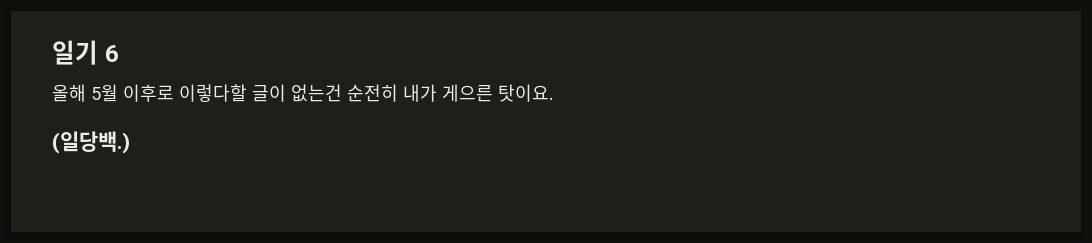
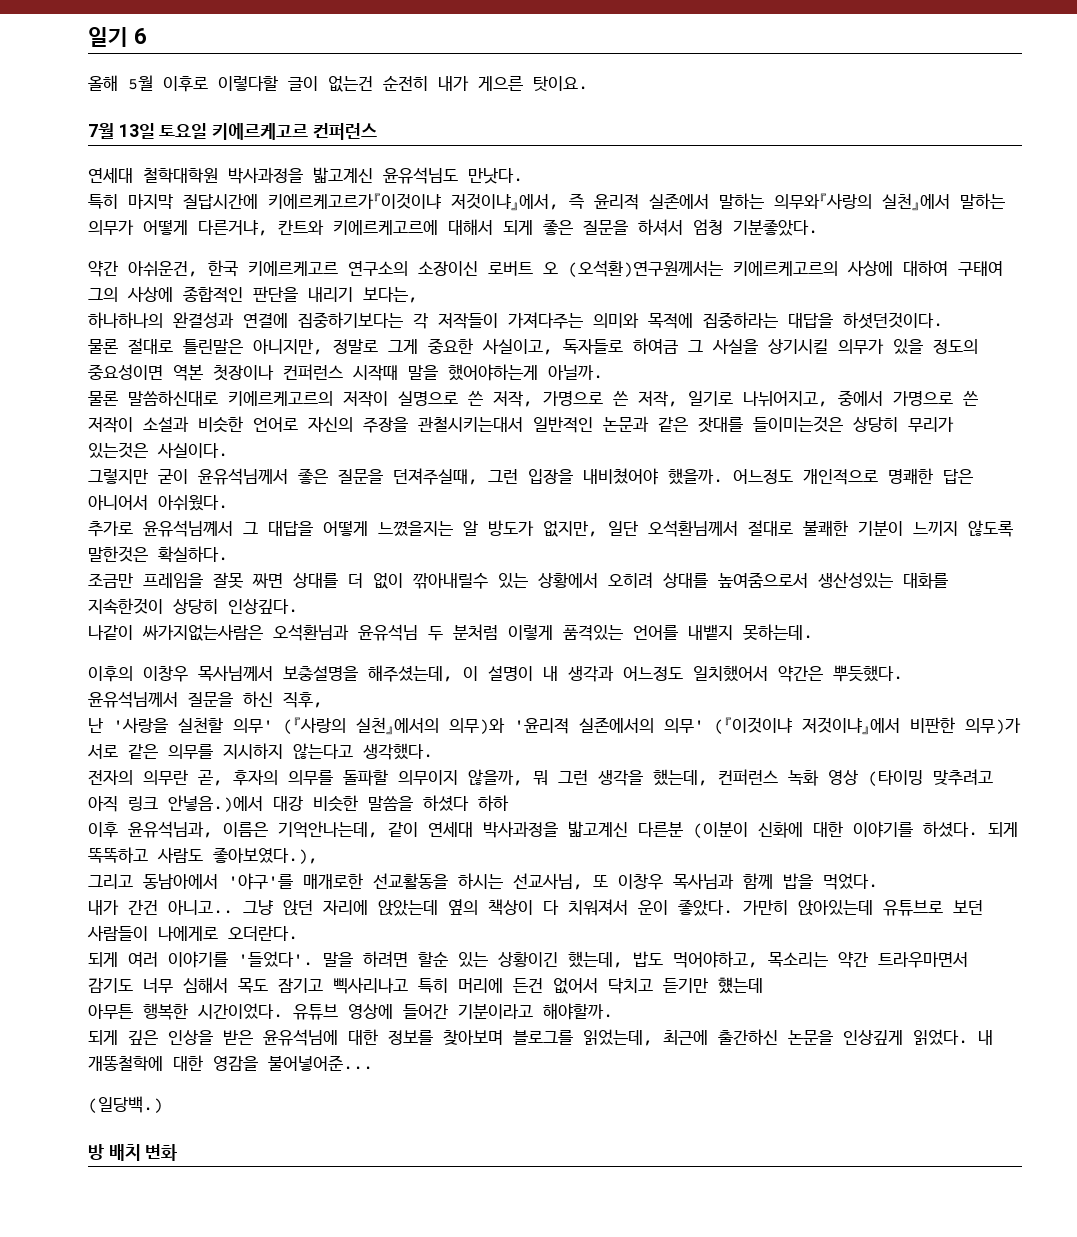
+ 7월 13일 토요일 키에르케고르 컨퍼런스
+ 연세대 철학대학원 박사과정을 밟고계신 윤유석님도 만낫다.
+ 특히 마지막 질답시간에 키에르케고르가『이것이냐 저것이냐』에서, 즉 윤리적 실존에서 말하는 의무와『사랑의 실천』에서 말하는 의무가 어떻게 다른거냐, 칸트와 키에르케고르에 대해서 되게 좋은 질문을 하셔서 엄청 기분좋았다.
+ 약간 아쉬운건, 한국 키에르케고르 연구소의 소장이신 로버트 오 (오석환)연구원께서는 키에르케고르의 사상에 대하여 구태여 그의 사상에 종합적인 판단을 내리기 보다는,
+ 하나하나의 완결성과 연결에 집중하기보다는 각 저작들이 가져다주는 의미와 목적에 집중하라는 대답을 하셧던것이다.
+ 물론 절대로 틀린말은 아니지만, 정말로 그게 중요한 사실이고, 독자들로 하여금 그 사실을 상기시킬 의무가 있을 정도의 중요성이면 역본 첫장이나 컨퍼런스 시작때 말을 했어야하는게 아닐까.
+ 물론 말씀하신대로 키에르케고르의 저작이 실명으로 쓴 저작, 가명으로 쓴 저작, 일기로 나뉘어지고, 중에서 가명으로 쓴 저작이 소설과 비슷한 언어로 자신의 주장을 관철시키는대서 일반적인 논문과 같은 잣대를 들이미는것은 상당히 무리가 있는것은 사실이다.
+ 그렇지만 굳이 윤유석님께서 좋은 질문을 던져주실때, 그런 입장을 내비쳤어야 했을까. 어느정도 개인적으로 명쾌한 답은 아니어서 아쉬웠다.
+ 추가로 윤유석님꼐서 그 대답을 어떻게 느꼈을지는 알 방도가 없지만, 일단 오석환님께서 절대로 불쾌한 기분이 느끼지 않도록 말한것은 확실하다.
+ 조금만 프레임을 잘못 짜면 상대를 더 없이 깎아내릴수 있는 상황에서 오히려 상대를 높여줌으로서 생산성있는 대화를 지속한것이 상당히 인상깊다.
+ 나같이 싸가지없는사람은 오석환님과 윤유석님 두 분처럼 이렇게 품격있는 언어를 내뱉지 못하는데.
+ 이후의 이창우 목사님께서 보충설명을 해주셨는데, 이 설명이 내 생각과 어느정도 일치했어서 약간은 뿌듯했다.
+ 윤유석님께서 질문을 하신 직후,
+ 난 '사랑을 실천할 의무' (『사랑의 실천』에서의 의무)와 '윤리적 실존에서의 의무' (『이것이냐 저것이냐』에서 비판한 의무)가 서로 같은 의무를 지시하지 않는다고 생각했다.
+ 전자의 의무란 곧, 후자의 의무를 돌파할 의무이지 않을까, 뭐 그런 생각을 했는데, 컨퍼런스 녹화 영상 (타이밍 맞추려고 아직 링크 안넣음.)에서 대강 비슷한 말씀을 하셨다 하하
+ 이후 윤유석님과, 이름은 기억안나는데, 같이 연세대 박사과정을 밟고계신 다른분 (이분이 신화에 대한 이야기를 하셨다. 되게 똑똑하고 사람도 좋아보였다.),
+ 그리고 동남아에서 '야구'를 매개로한 선교활동을 하시는 선교사님, 또 이창우 목사님과 함께 밥을 먹었다.
+ 내가 간건 아니고.. 그냥 앉던 자리에 앉았는데 옆의 책상이 다 치워져서 운이 좋았다. 가만히 앉아있는데 유튜브로 보던 사람들이 나에게로 오더란다.
+ 되게 여러 이야기를 '들었다'. 말을 하려면 할순 있는 상황이긴 했는데, 밥도 먹어야하고, 목소리는 약간 트라우마면서 감기도 너무 심해서 목도 잠기고 삑사리나고 특히 머리에 든건 없어서 닥치고 듣기만 헀는데
+ 아무튼 행복한 시간이었다. 유튜브 영상에 들어간 기분이라고 해야할까.
+ 되게 깊은 인상을 받은 윤유석님에 대한 정보를 찾아보며 블로그를 읽었는데, 최근에 출간하신 논문을 인상깊게 읽었다. 내 개똥철학에 대한 영감을 불어넣어준...
  (일당백.)
+ 방 배치 변화

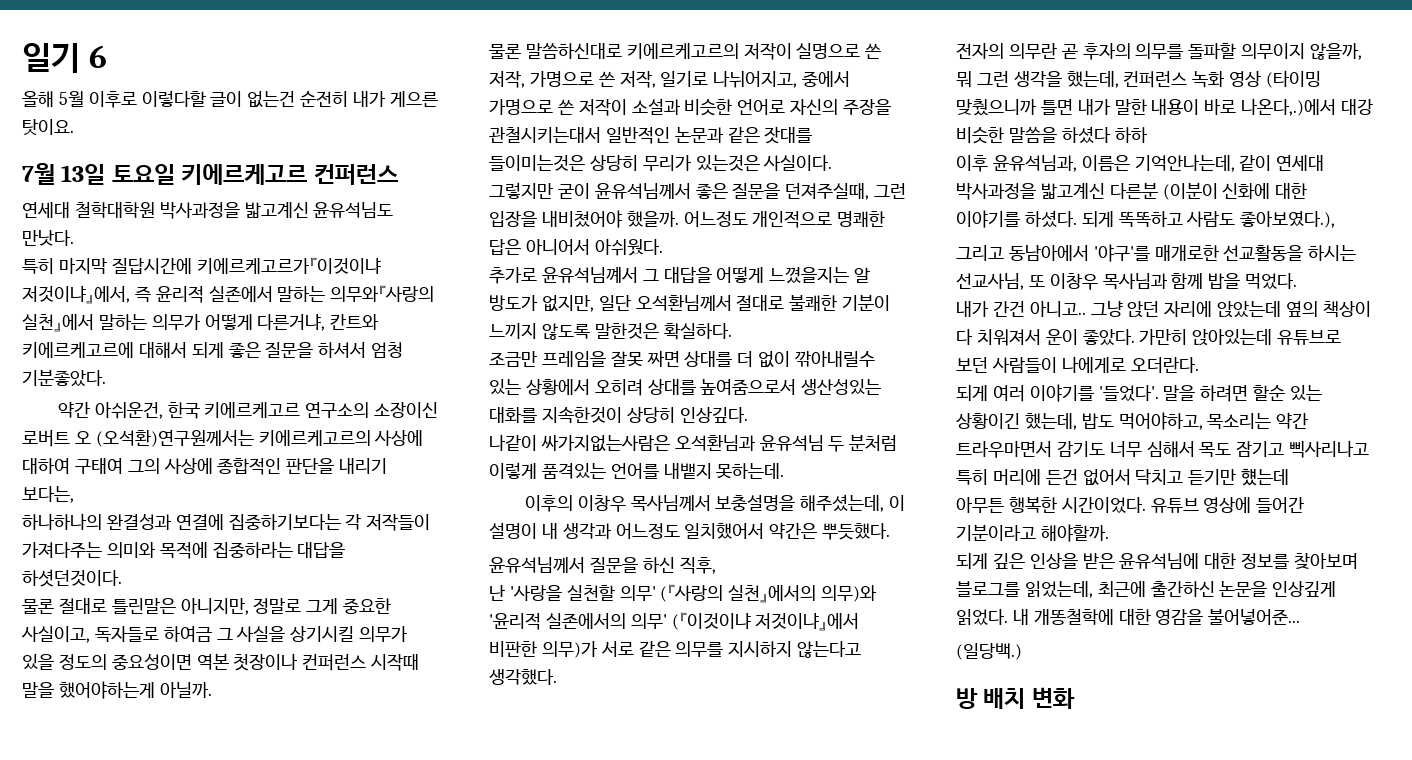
- 전자의 의무란 곧, 후자의 의무를 돌파할 의무이지 않을까, 뭐 그런 생각을 했는데, 컨퍼런스 녹화 영상 (타이밍 맞추려고 아직 링크 안넣음.)에서 대강 비슷한 말씀을 하셨다 하하
+ 전자의 의무란 곧 후자의 의무를 돌파할 의무이지 않을까, 뭐 그런 생각을 했는데, 컨퍼런스 녹화 영상 (타이밍 맞췄으니까 틀면 내가 말한 내용이 바로 나온다,.)에서 대강 비슷한 말씀을 하셨다 하하

